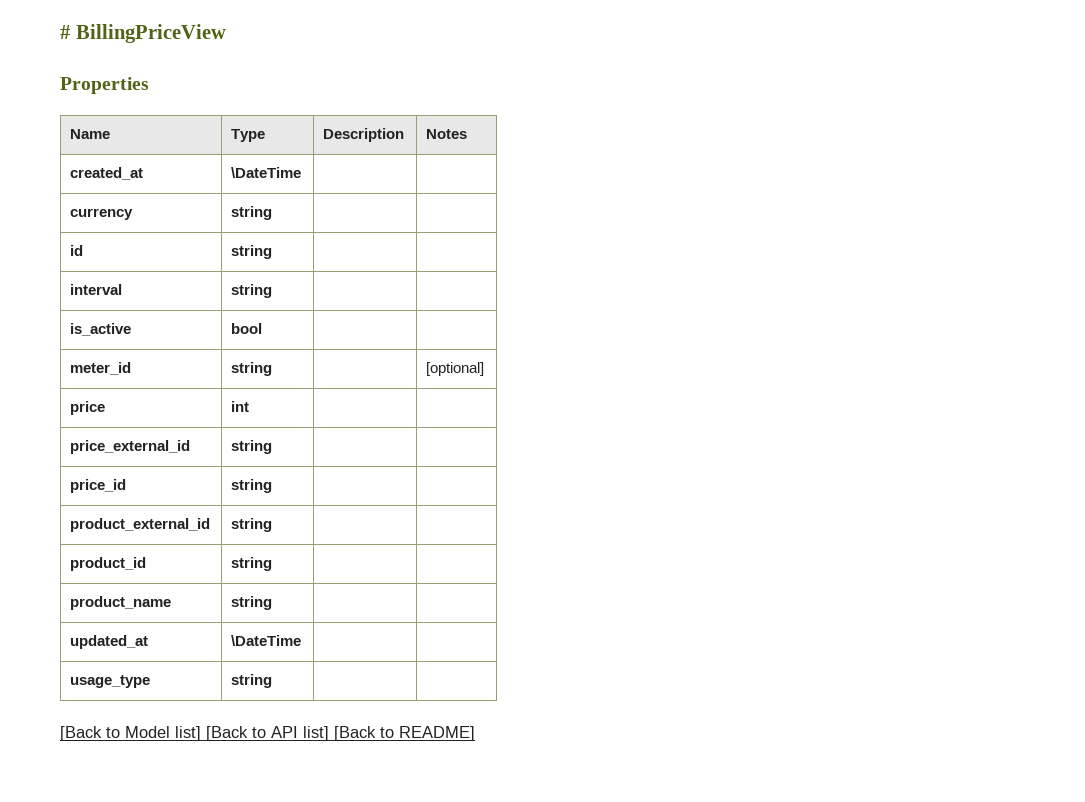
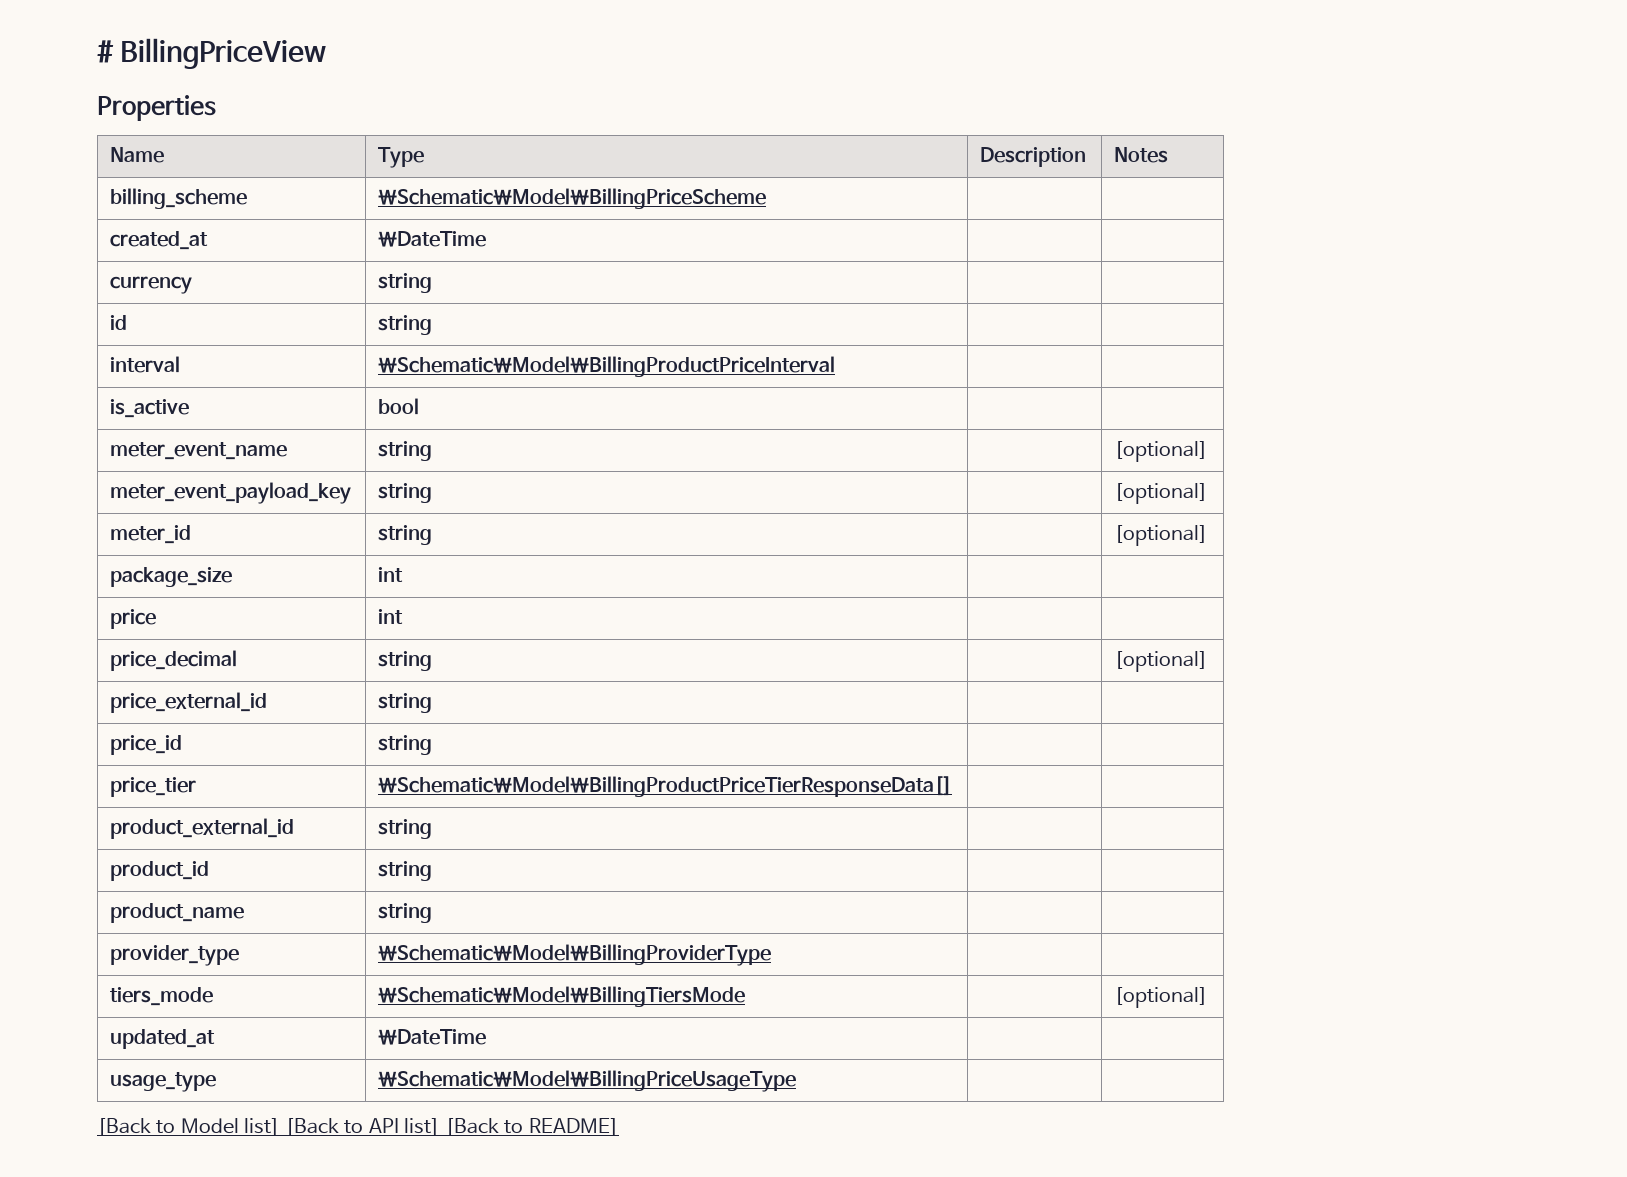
+ billing_scheme | \Schematic\Model\BillingPriceScheme | |
- interval | string | |
+ interval | \Schematic\Model\BillingProductPriceInterval | |
+ meter_event_name | string | | [optional]
+ meter_event_payload_key | string | | [optional]
+ package_size | int | |
+ price_decimal | string | | [optional]
+ price_tier | \Schematic\Model\BillingProductPriceTierResponseData[] | |
+ provider_type | \Schematic\Model\BillingProviderType | |
+ tiers_mode | \Schematic\Model\BillingTiersMode | | [optional]
- usage_type | string | |
+ usage_type | \Schematic\Model\BillingPriceUsageType | |

